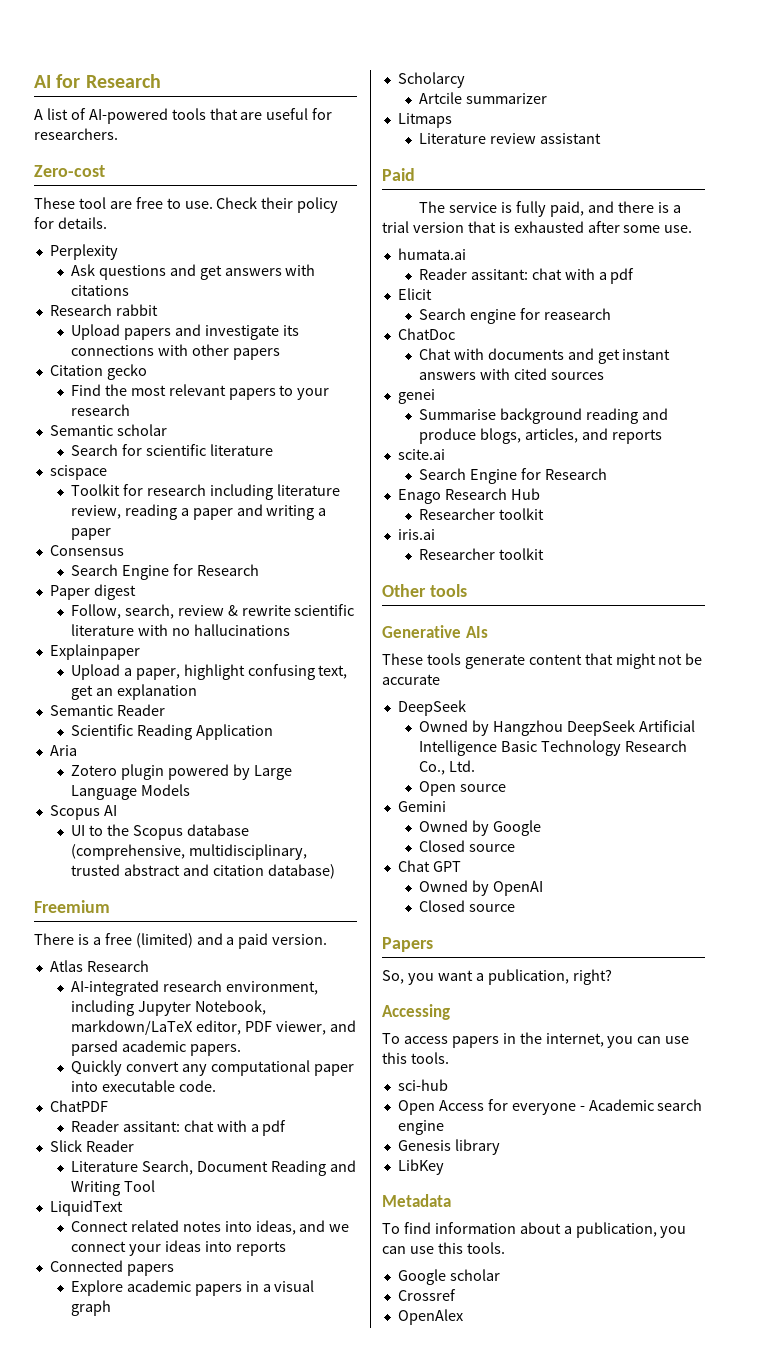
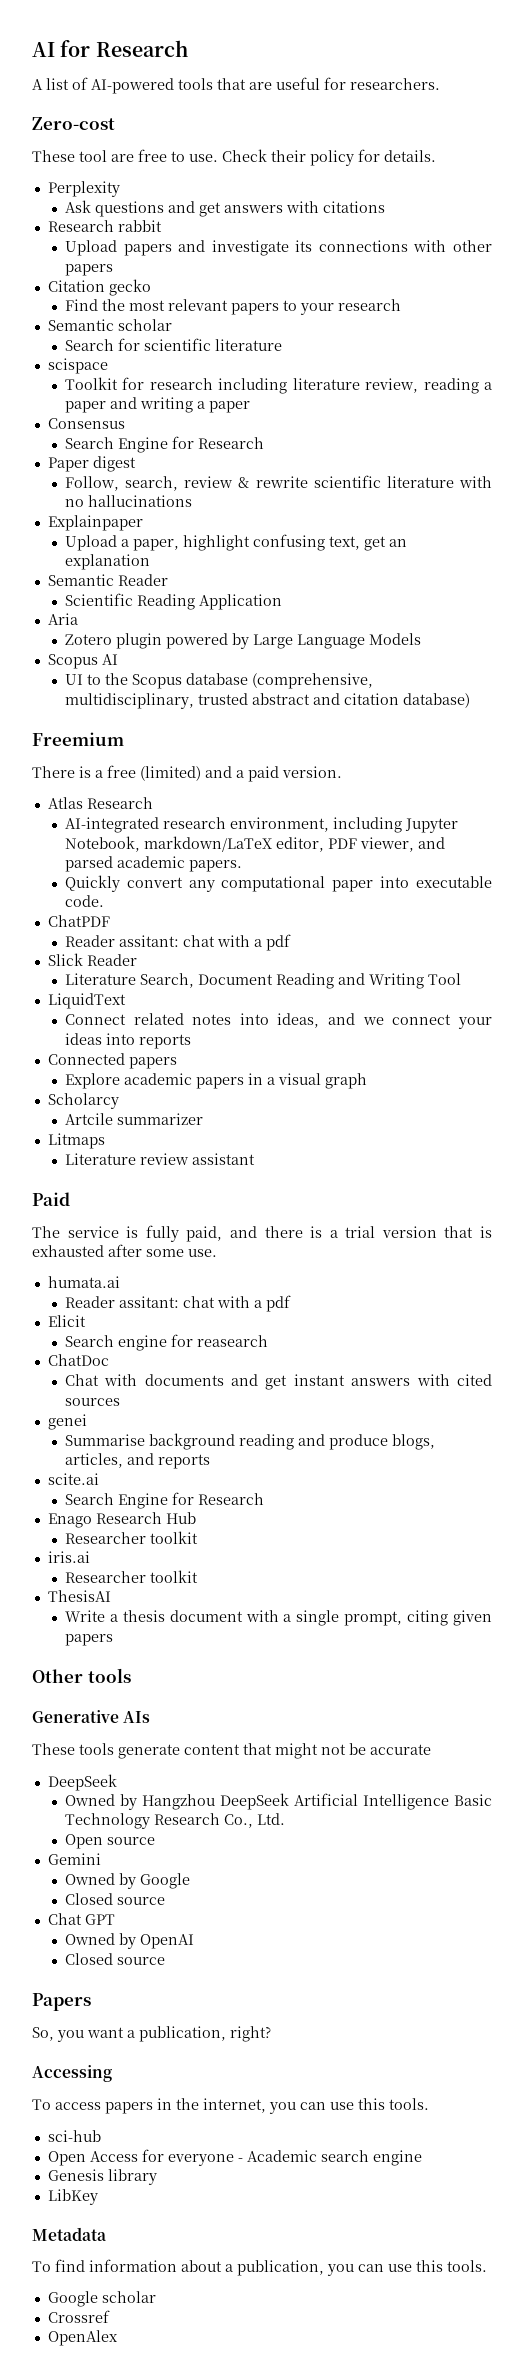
+ ThesisAI
+ Write a thesis document with a single prompt, citing given papers

